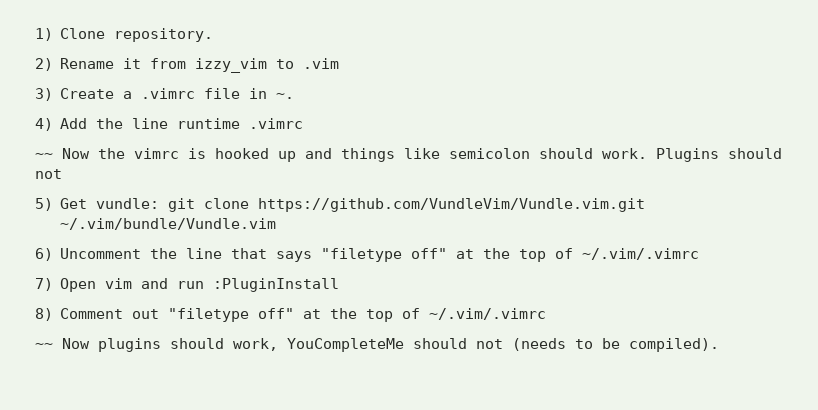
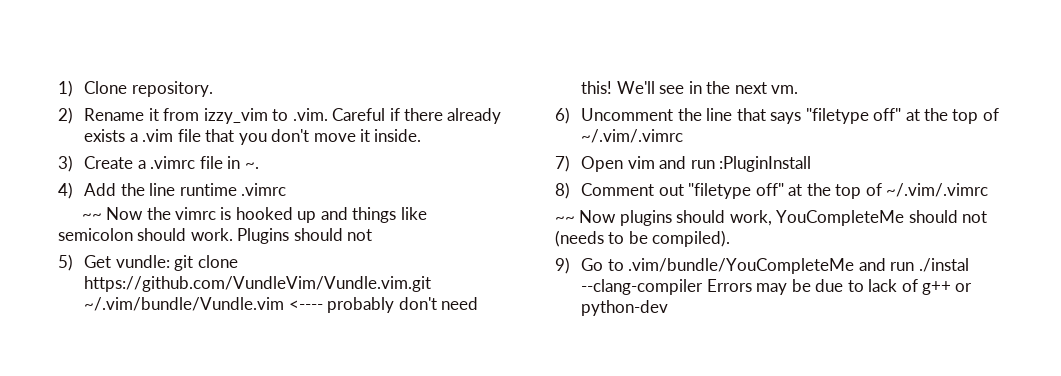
- 2) Rename it from izzy_vim to .vim
+ 2) Rename it from izzy_vim to .vim. Careful if there already exists a .vim file that you don't move it inside.
- 5) Get vundle: git clone https://github.com/VundleVim/Vundle.vim.git ~/.vim/bundle/Vundle.vim
+ 5) Get vundle: git clone https://github.com/VundleVim/Vundle.vim.git ~/.vim/bundle/Vundle.vim <---- probably don't need this! We'll see in the next vm.
+ 9) Go to .vim/bundle/YouCompleteMe and run ./instal --clang-compiler Errors may be due to lack of g++ or python-dev

